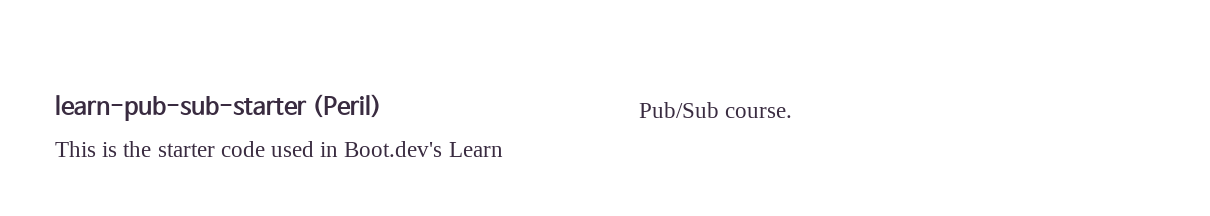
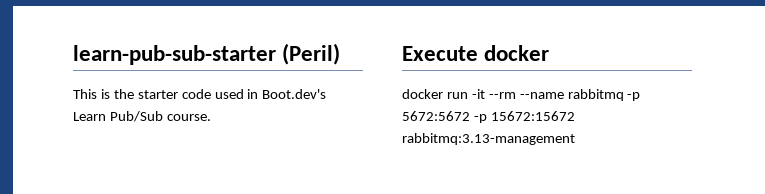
+ Execute docker
+ docker run -it --rm --name rabbitmq -p 5672:5672 -p 15672:15672 rabbitmq:3.13-management

